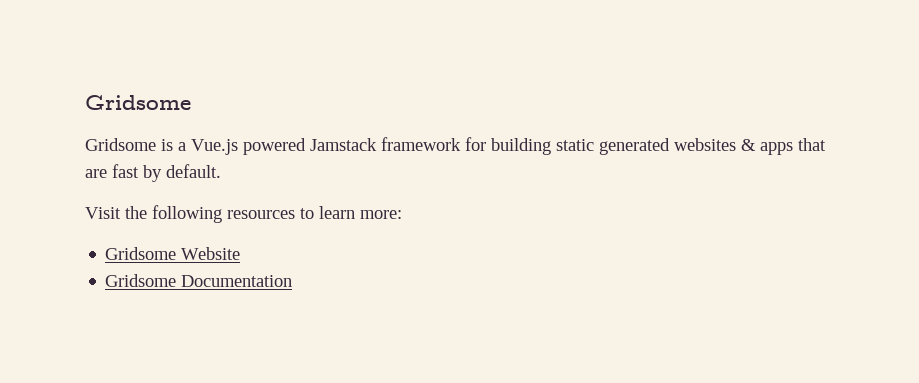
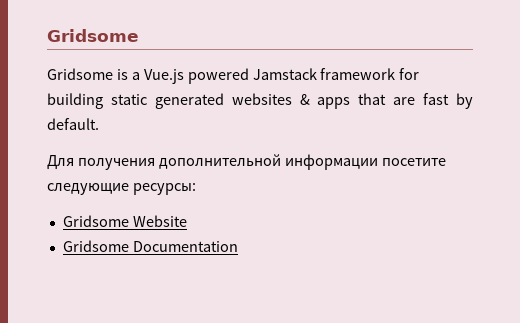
- Visit the following resources to learn more:
+ Для получения дополнительной информации посетите следующие ресурсы:

